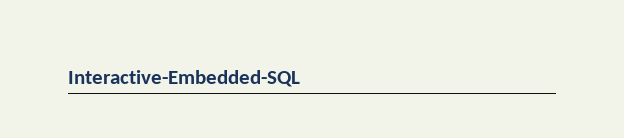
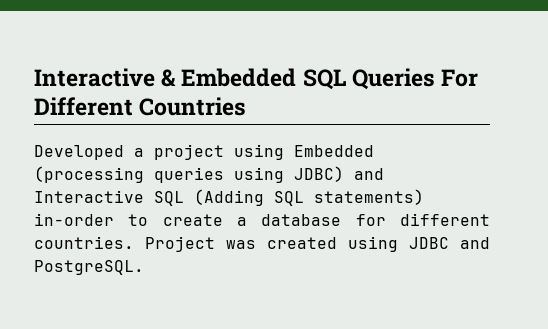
- Interactive-Embedded-SQL
+ Interactive & Embedded SQL Queries For Different Countries
+ Developed a project using Embedded (processing queries using JDBC) and Interactive SQL (Adding SQL statements) in-order to create a database for different countries. Project was created using JDBC and PostgreSQL.

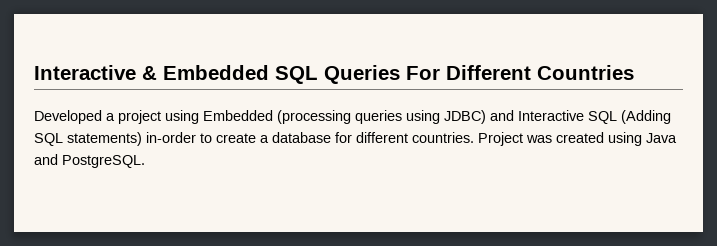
- Project was created using JDBC and PostgreSQL.
+ Project was created using Java and PostgreSQL.

